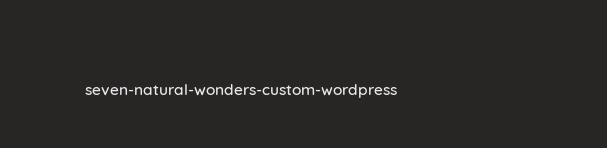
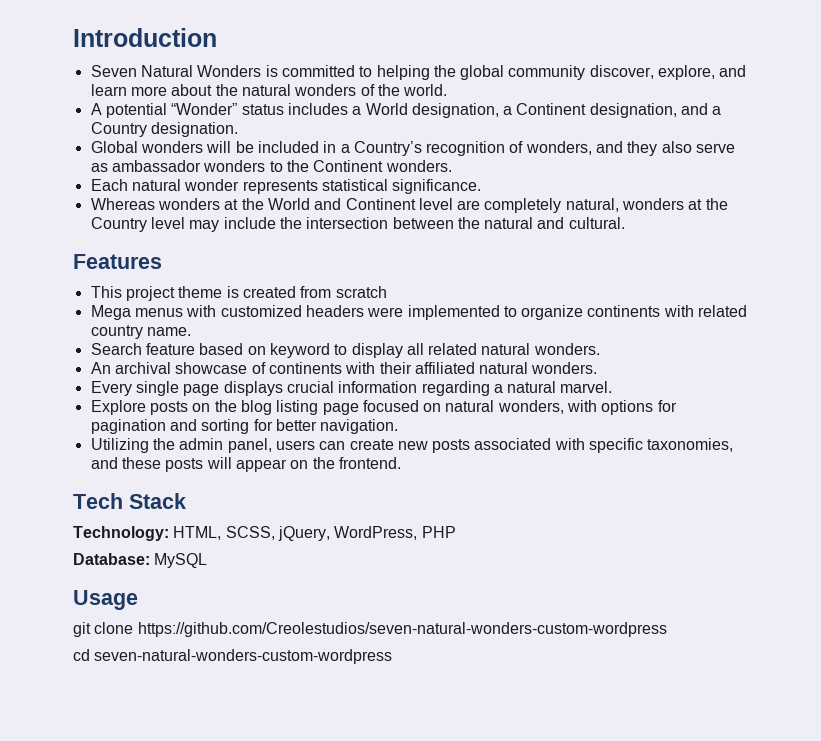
- seven-natural-wonders-custom-wordpress
+ Introduction
+ Seven Natural Wonders is committed to helping the global community discover, explore, and learn more about the natural wonders of the world.
+ A potential “Wonder” status includes a World designation, a Continent designation, and a Country designation.
+ Global wonders will be included in a Country’s recognition of wonders, and they also serve as ambassador wonders to the Continent wonders.
+ Each natural wonder represents statistical significance.
+ Whereas wonders at the World and Continent level are completely natural, wonders at the Country level may include the intersection between the natural and cultural.
+ Features
+ This project theme is created from scratch
+ Mega menus with customized headers were implemented to organize continents with related country name.
+ Search feature based on keyword to display all related natural wonders.
+ An archival showcase of continents with their affiliated natural wonders.
+ Every single page displays crucial information regarding a natural marvel.
+ Explore posts on the blog listing page focused on natural wonders, with options for pagination and sorting for better navigation.
+ Utilizing the admin panel, users can create new posts associated with specific taxonomies, and these posts will appear on the frontend.
+ Tech Stack
+ Technology: HTML, SCSS, jQuery, WordPress, PHP
+ Database: MySQL
+ Usage
+ git clone https://github.com/Creolestudios/seven-natural-wonders-custom-wordpress
+ cd seven-natural-wonders-custom-wordpress

